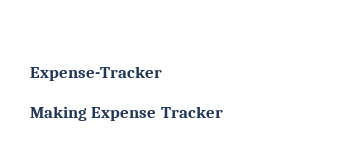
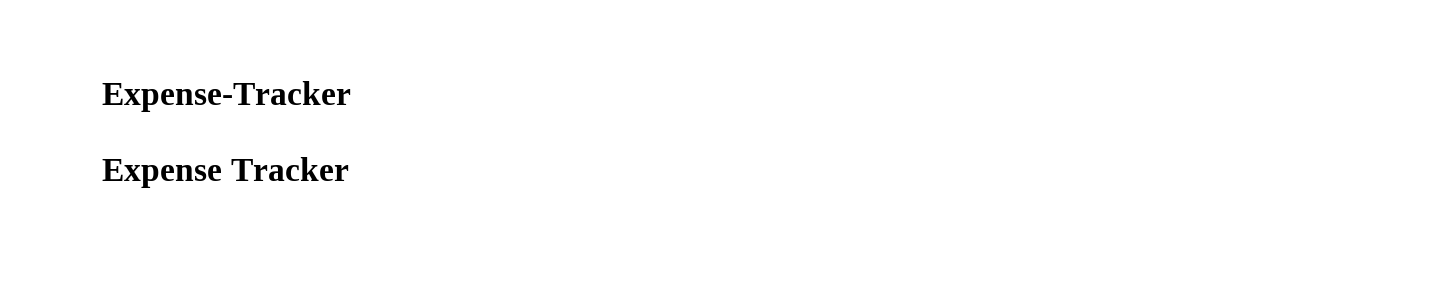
- Making Expense Tracker
+ Expense Tracker

